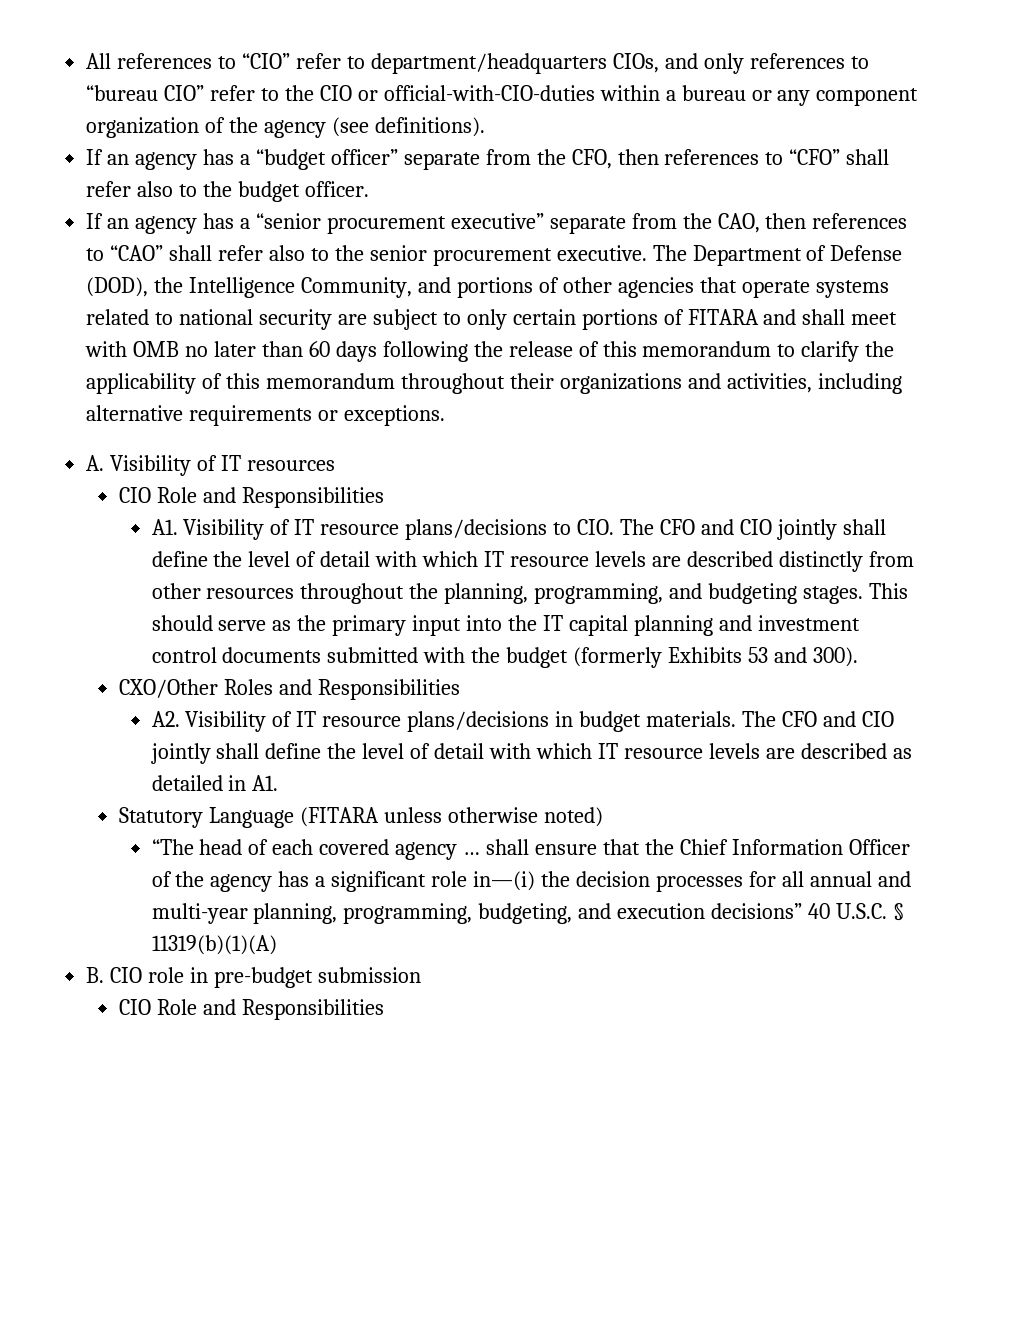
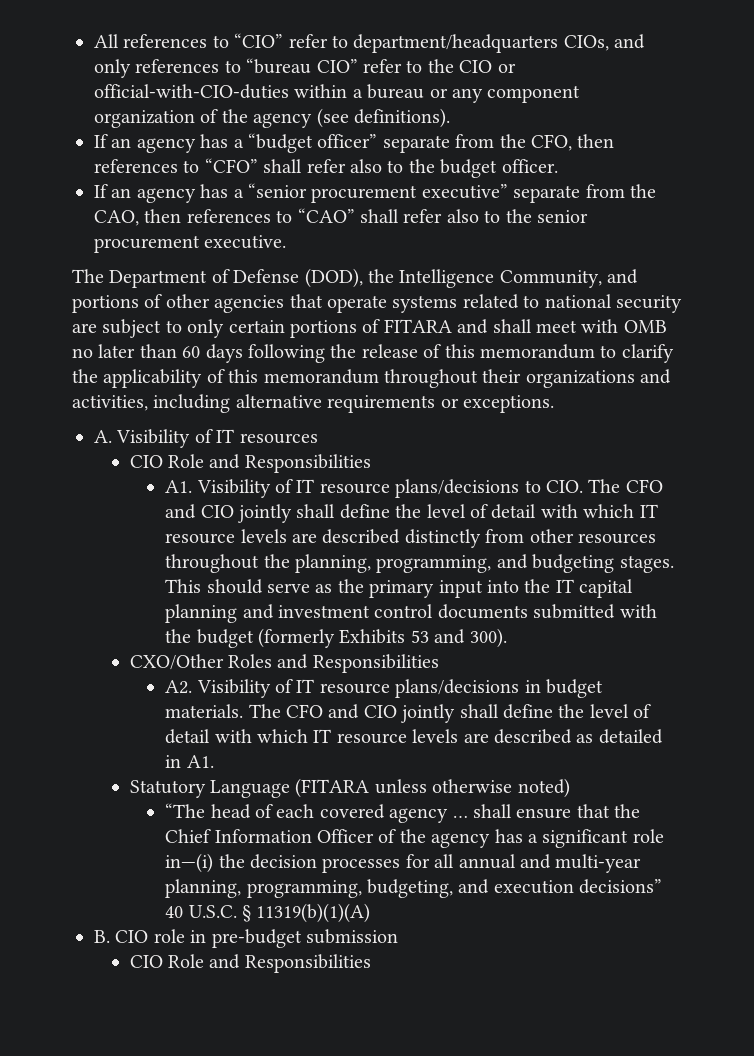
- If an agency has a “senior procurement executive” separate from the CAO, then references to “CAO” shall refer also to the senior procurement executive. The Department of Defense (DOD), the Intelligence Community, and portions of other agencies that operate systems related to national security are subject to only certain portions of FITARA and shall meet with OMB no later than 60 days following the release of this memorandum to clarify the applicability of this memorandum throughout their organizations and activities, including alternative requirements or exceptions.
+ If an agency has a “senior procurement executive” separate from the CAO, then references to “CAO” shall refer also to the senior procurement executive.
+ The Department of Defense (DOD), the Intelligence Community, and portions of other agencies that operate systems related to national security are subject to only certain portions of FITARA and shall meet with OMB no later than 60 days following the release of this memorandum to clarify the applicability of this memorandum throughout their organizations and activities, including alternative requirements or exceptions.

